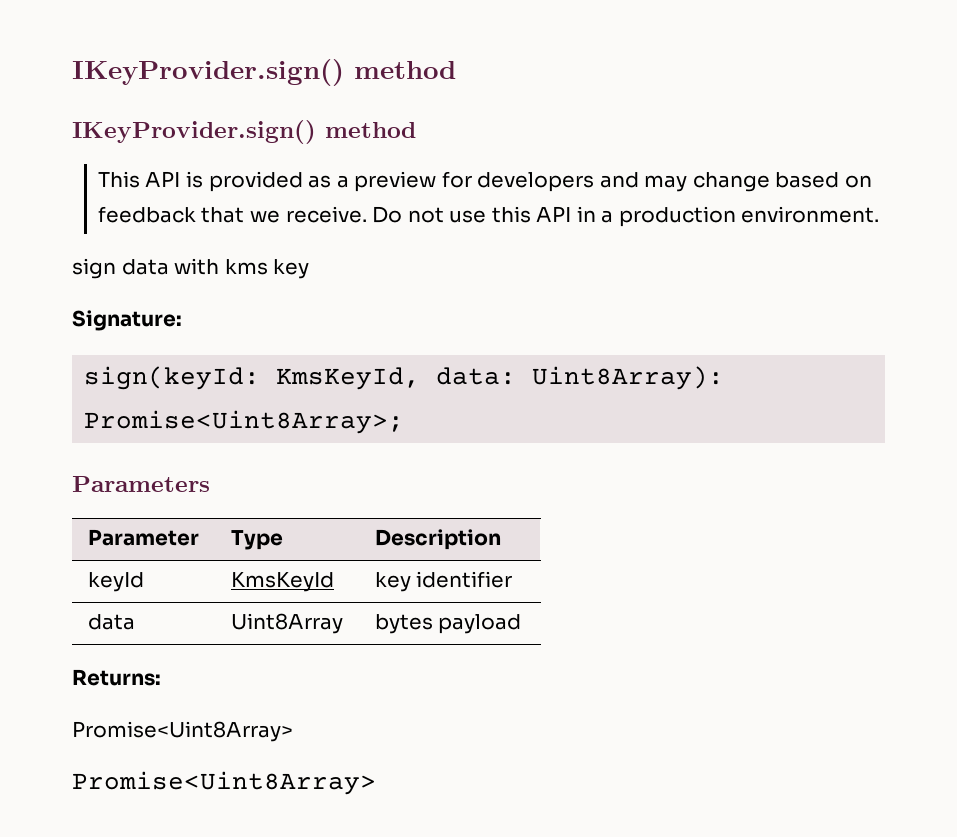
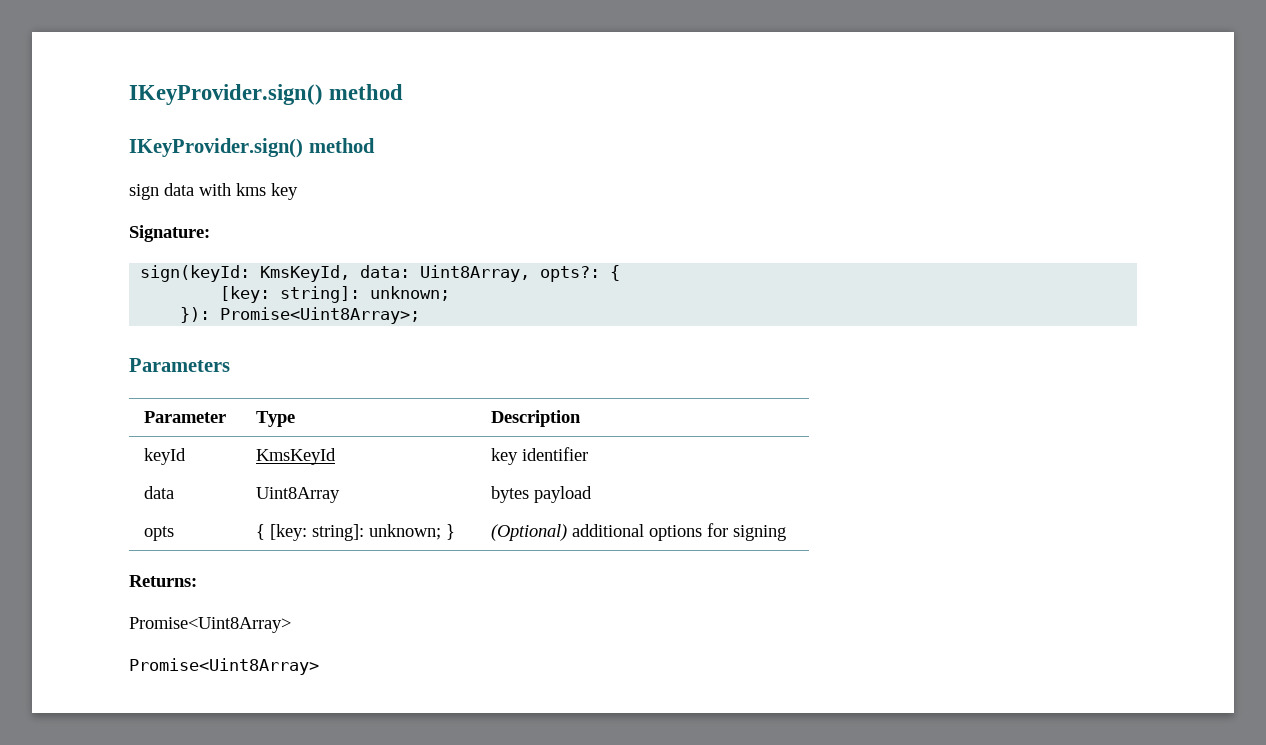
- This API is provided as a preview for developers and may change based on feedback that we receive. Do not use this API in a production environment.
- sign(keyId: KmsKeyId, data: Uint8Array): Promise<Uint8Array>;
+ sign(keyId: KmsKeyId, data: Uint8Array, opts?: {
+ [key: string]: unknown;
+ }): Promise<Uint8Array>;
+ opts | { [key: string]: unknown; } | (Optional) additional options for signing

